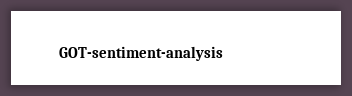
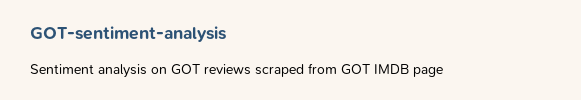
+ Sentiment analysis on GOT reviews scraped from GOT IMDB page

